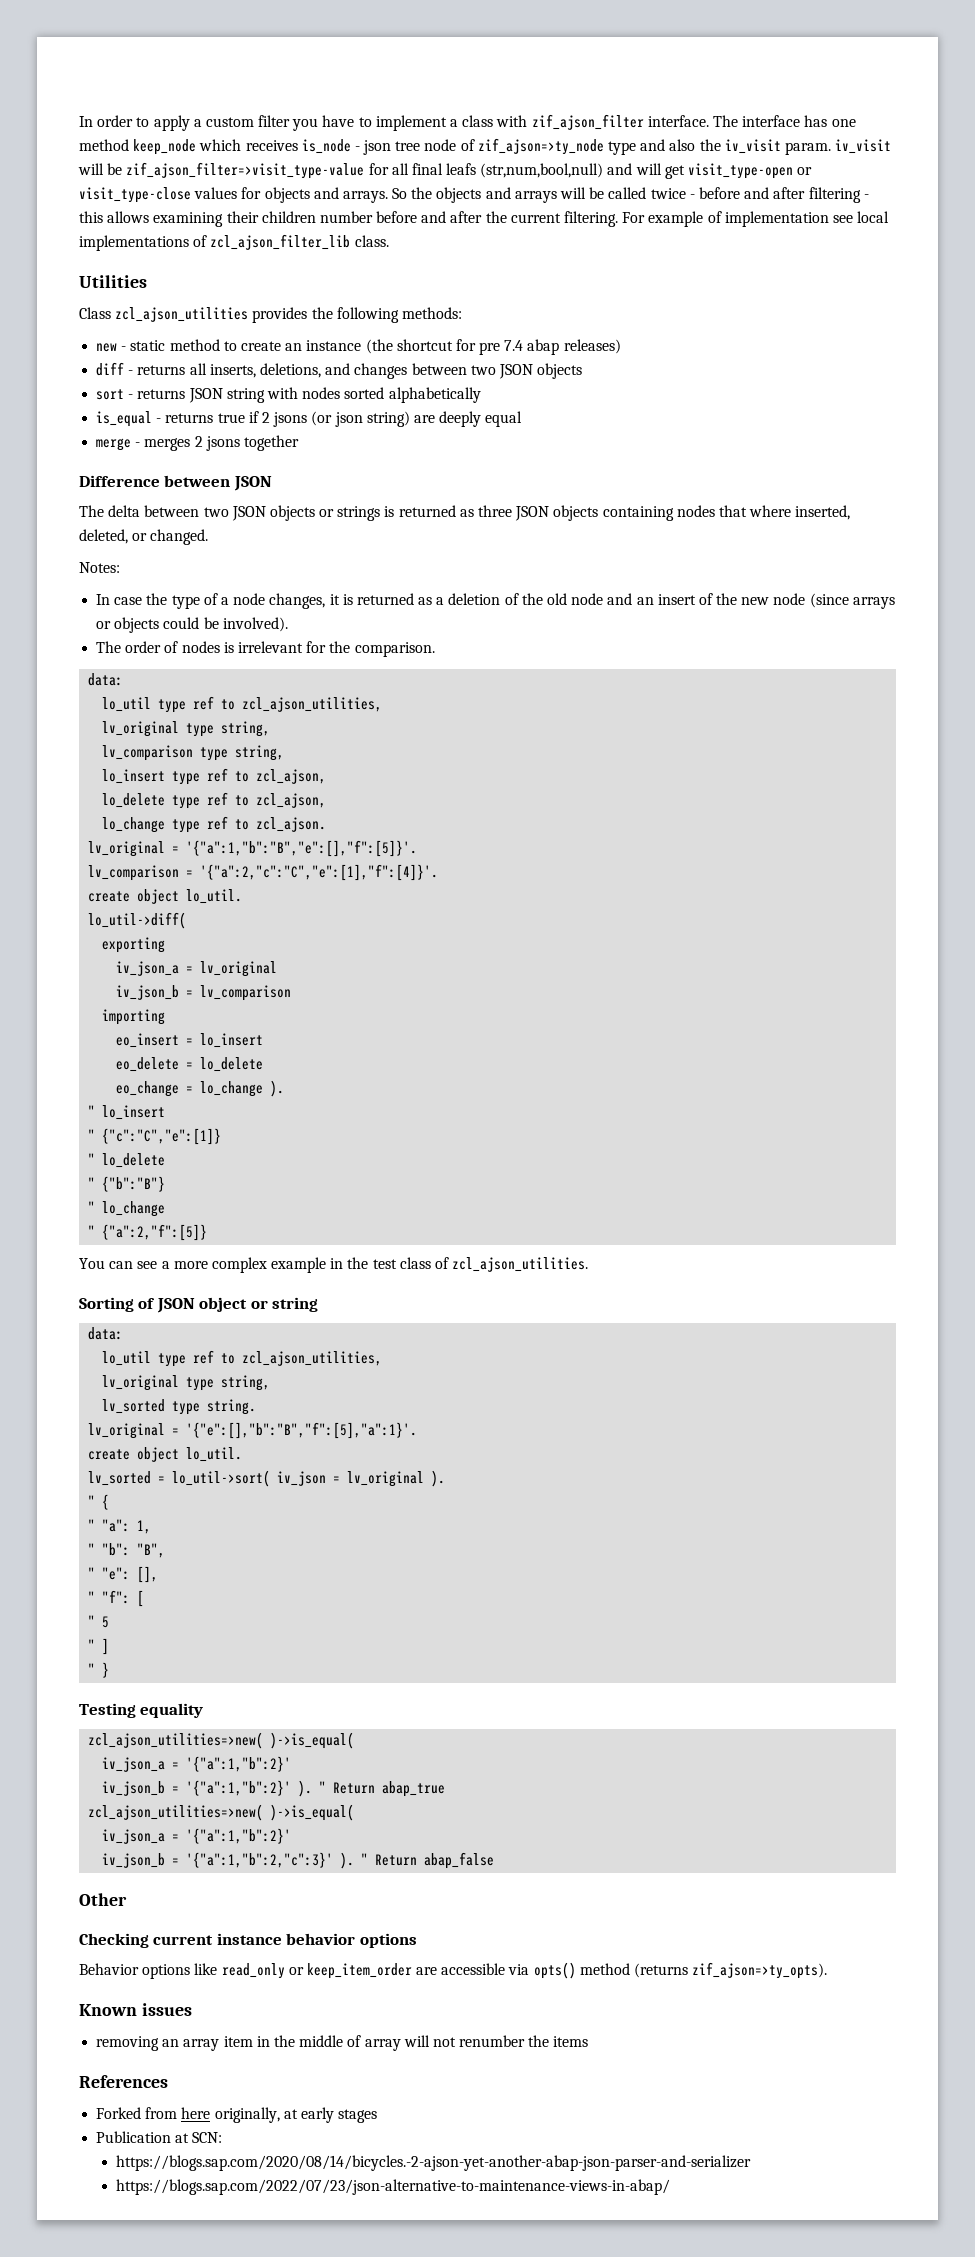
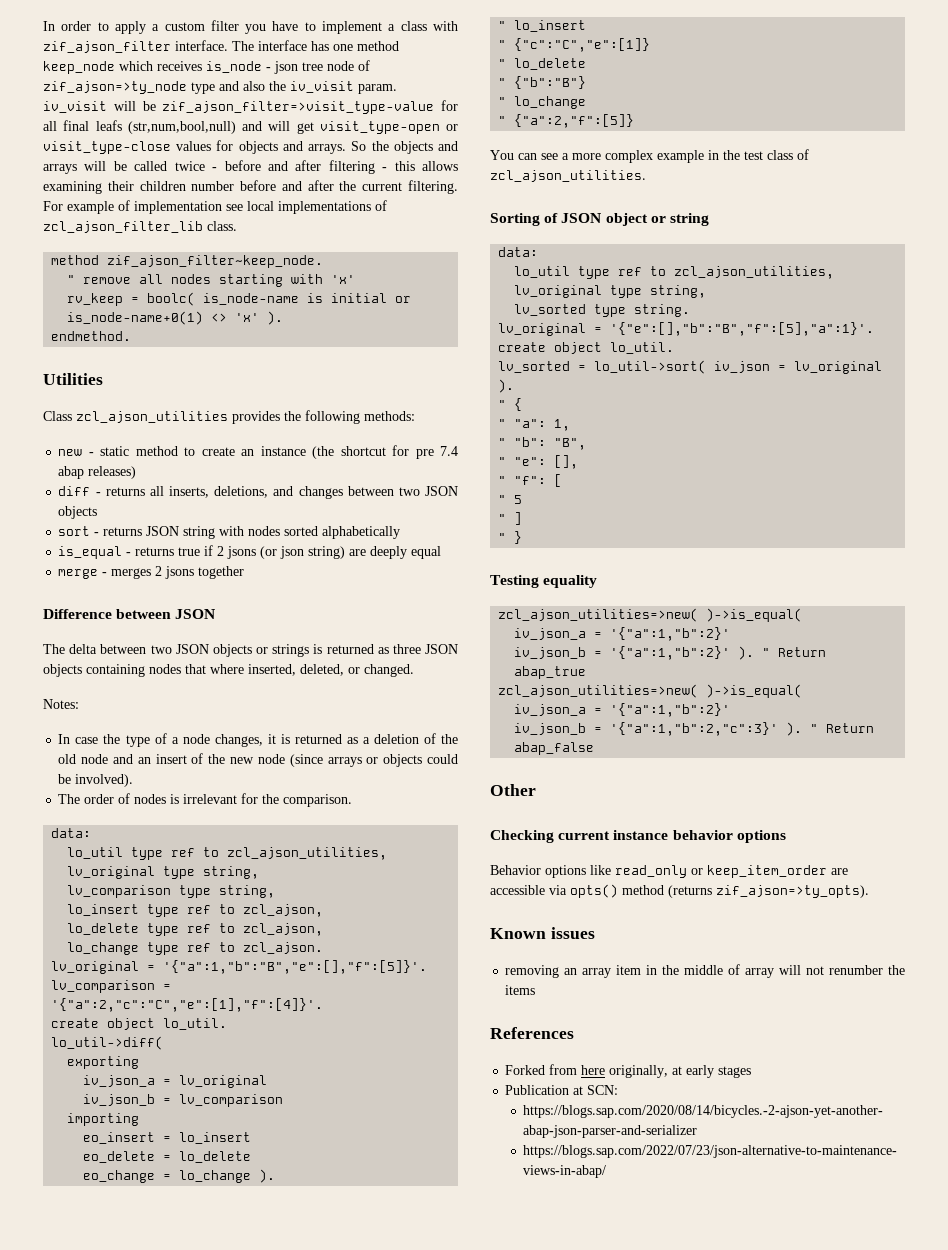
+ method zif_ajson_filter~keep_node.
+ " remove all nodes starting with 'x'
+ rv_keep = boolc( is_node-name is initial or is_node-name+0(1) <> 'x' ).
+ endmethod.

